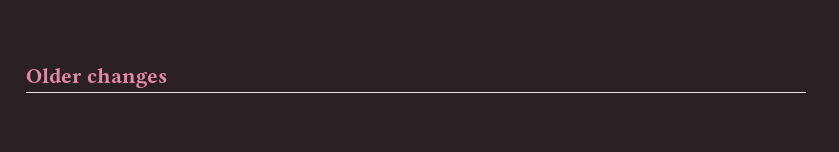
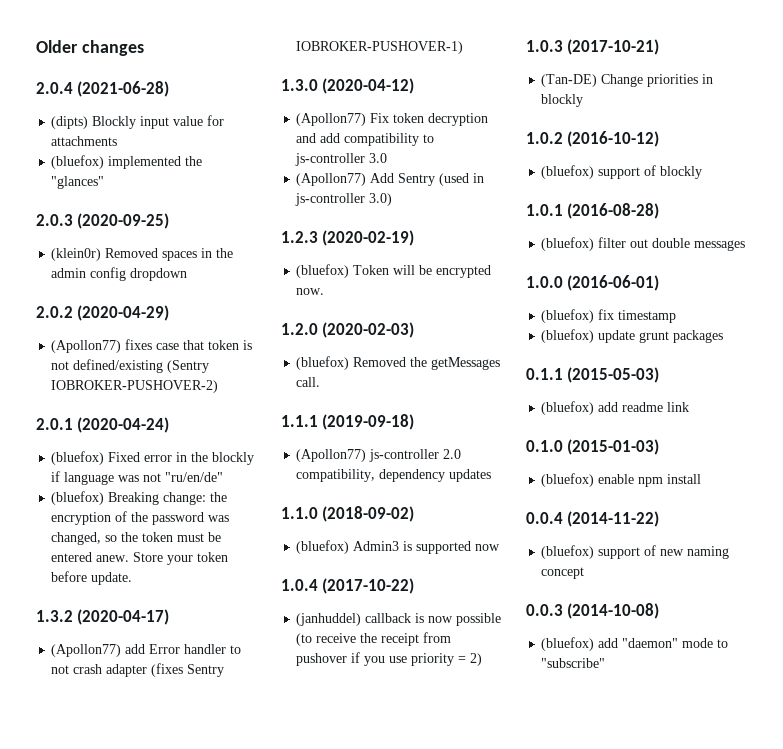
+ 2.0.4 (2021-06-28)
+ (dipts) Blockly input value for attachments
+ (bluefox) implemented the "glances"
+ 2.0.3 (2020-09-25)
+ (klein0r) Removed spaces in the admin config dropdown
+ 2.0.2 (2020-04-29)
+ (Apollon77) fixes case that token is not defined/existing (Sentry IOBROKER-PUSHOVER-2)
+ 2.0.1 (2020-04-24)
+ (bluefox) Fixed error in the blockly if language was not "ru/en/de"
+ (bluefox) Breaking change: the encryption of the password was changed, so the token must be entered anew. Store your token before update.
+ 1.3.2 (2020-04-17)
+ (Apollon77) add Error handler to not crash adapter (fixes Sentry IOBROKER-PUSHOVER-1)
+ 1.3.0 (2020-04-12)
+ (Apollon77) Fix token decryption and add compatibility to js-controller 3.0
+ (Apollon77) Add Sentry (used in js-controller 3.0)
+ 1.2.3 (2020-02-19)
+ (bluefox) Token will be encrypted now.
+ 1.2.0 (2020-02-03)
+ (bluefox) Removed the getMessages call.
+ 1.1.1 (2019-09-18)
+ (Apollon77) js-controller 2.0 compatibility, dependency updates
+ 1.1.0 (2018-09-02)
+ (bluefox) Admin3 is supported now
+ 1.0.4 (2017-10-22)
+ (janhuddel) callback is now possible (to receive the receipt from pushover if you use priority = 2)
+ 1.0.3 (2017-10-21)
+ (Tan-DE) Change priorities in blockly
+ 1.0.2 (2016-10-12)
+ (bluefox) support of blockly
+ 1.0.1 (2016-08-28)
+ (bluefox) filter out double messages
+ 1.0.0 (2016-06-01)
+ (bluefox) fix timestamp
+ (bluefox) update grunt packages
+ 0.1.1 (2015-05-03)
+ (bluefox) add readme link
+ 0.1.0 (2015-01-03)
+ (bluefox) enable npm install
+ 0.0.4 (2014-11-22)
+ (bluefox) support of new naming concept
+ 0.0.3 (2014-10-08)
+ (bluefox) add "daemon" mode to "subscribe"

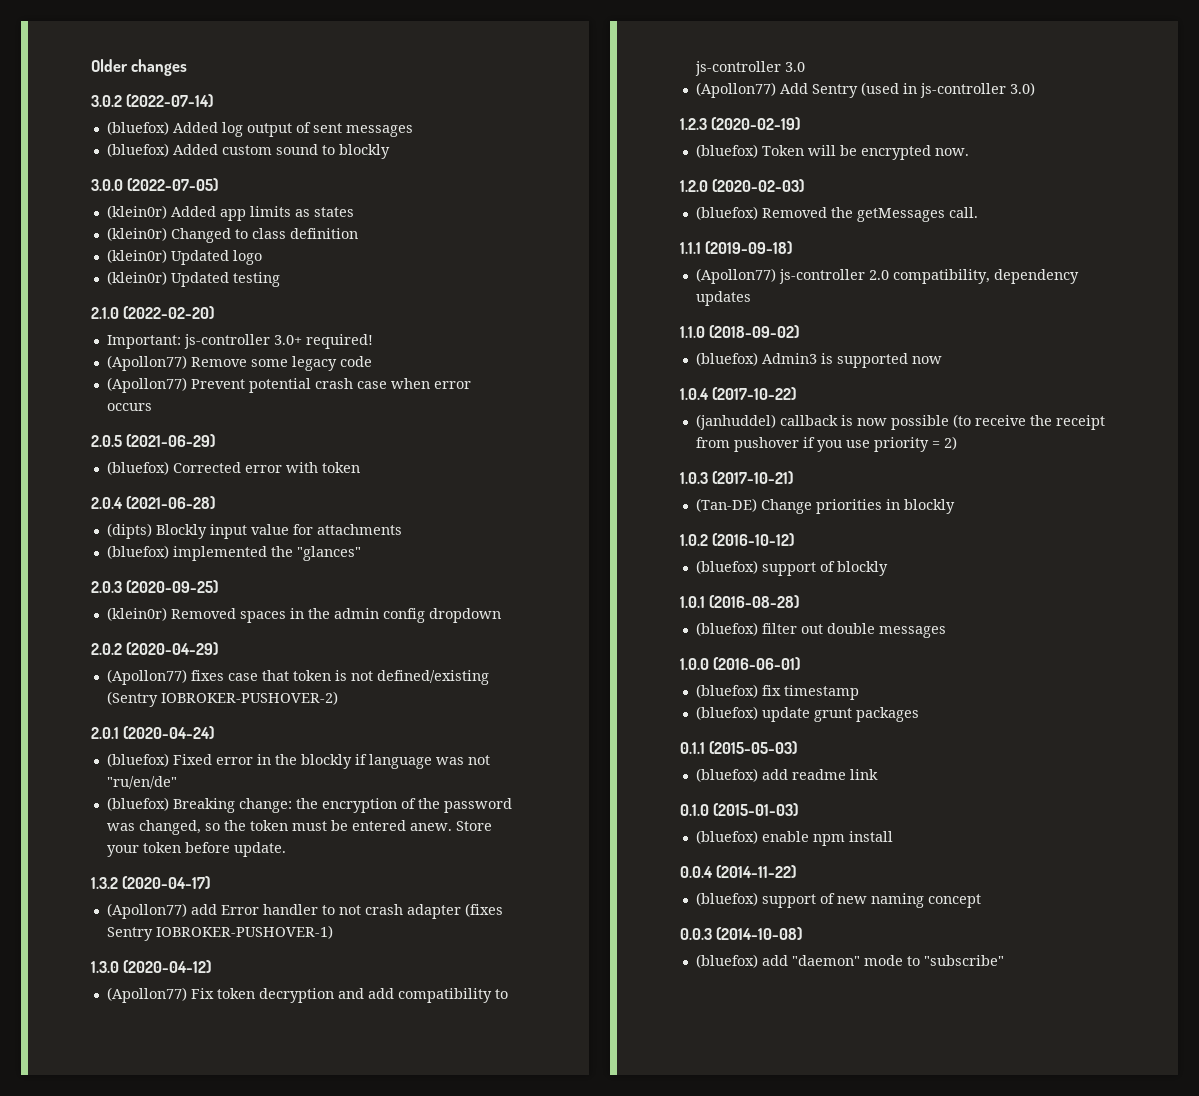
+ 3.0.2 (2022-07-14)
+ (bluefox) Added log output of sent messages
+ (bluefox) Added custom sound to blockly
+ 3.0.0 (2022-07-05)
+ (klein0r) Added app limits as states
+ (klein0r) Changed to class definition
+ (klein0r) Updated logo
+ (klein0r) Updated testing
+ 2.1.0 (2022-02-20)
+ Important: js-controller 3.0+ required!
+ (Apollon77) Remove some legacy code
+ (Apollon77) Prevent potential crash case when error occurs
+ 2.0.5 (2021-06-29)
+ (bluefox) Corrected error with token

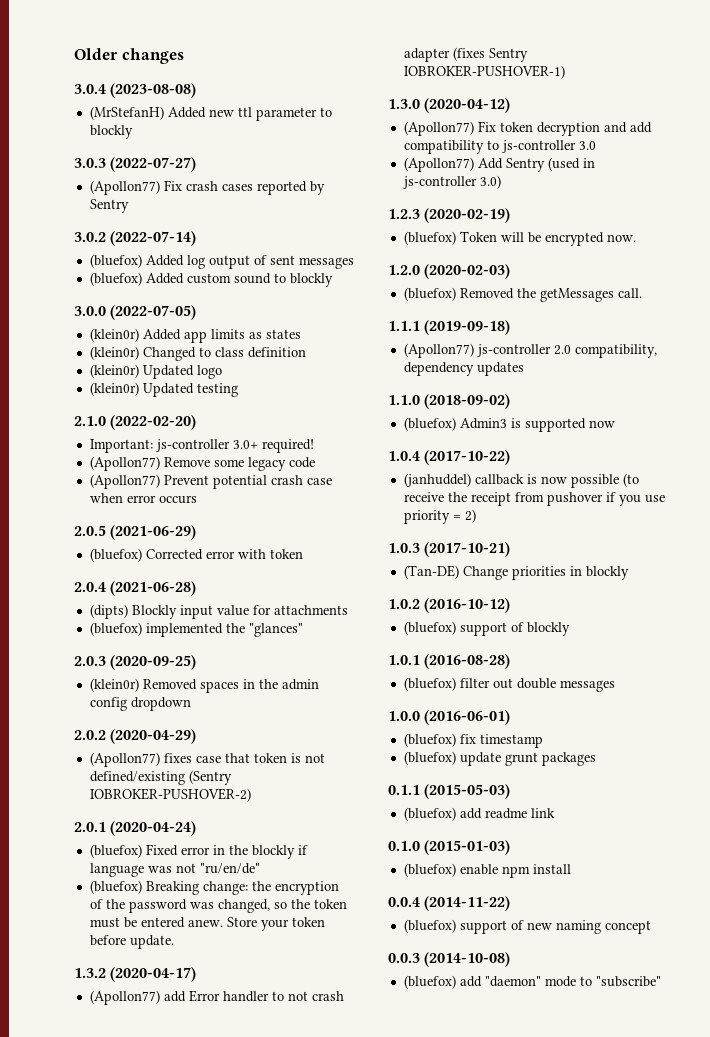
+ 3.0.4 (2023-08-08)
+ (MrStefanH) Added new ttl parameter to blockly
+ 3.0.3 (2022-07-27)
+ (Apollon77) Fix crash cases reported by Sentry

